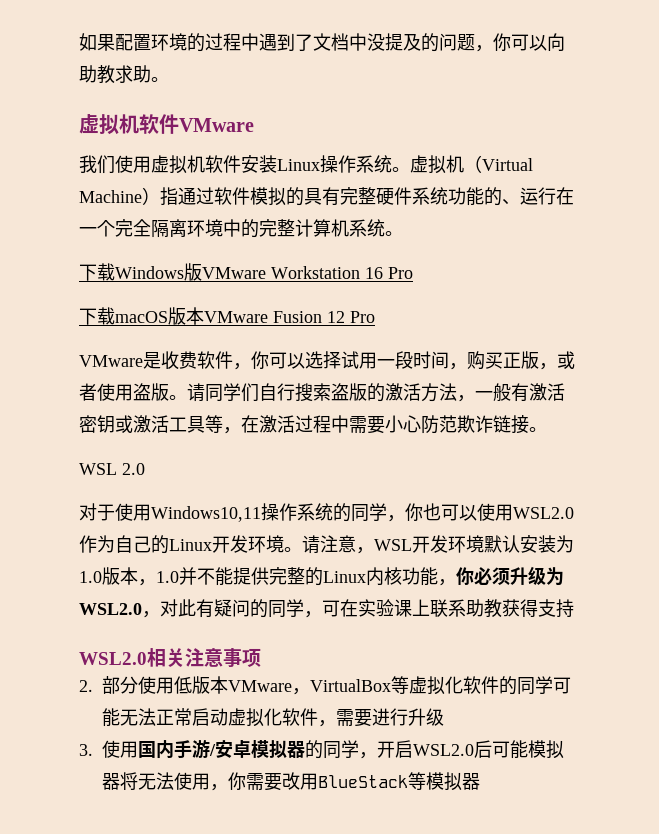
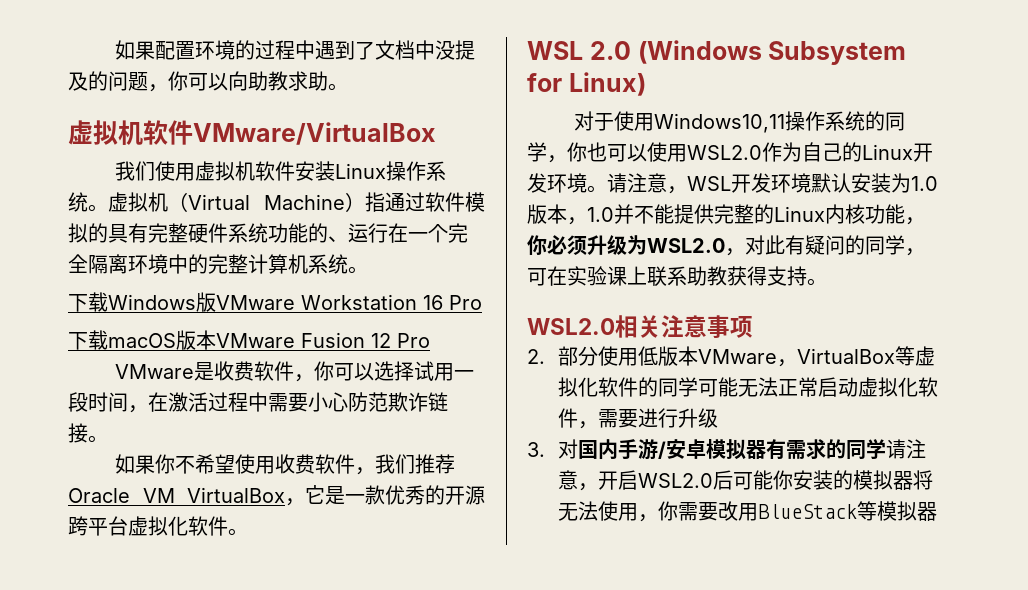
- 虚拟机软件VMware
+ 虚拟机软件VMware/VirtualBox
- VMware是收费软件，你可以选择试用一段时间，购买正版，或者使用盗版。请同学们自行搜索盗版的激活方法，一般有激活密钥或激活工具等，在激活过程中需要小心防范欺诈链接。
+ VMware是收费软件，你可以选择试用一段时间，在激活过程中需要小心防范欺诈链接。
- WSL 2.0
+ 如果你不希望使用收费软件，我们推荐Oracle VM VirtualBox，它是一款优秀的开源跨平台虚拟化软件。
+ WSL 2.0 (Windows Subsystem for Linux)
- 请注意，WSL开发环境默认安装为1.0版本，1.0并不能提供完整的Linux内核功能，你必须升级为WSL2.0，对此有疑问的同学，可在实验课上联系助教获得支持
+ 请注意，WSL开发环境默认安装为1.0版本，1.0并不能提供完整的Linux内核功能，你必须升级为WSL2.0，对此有疑问的同学，可在实验课上联系助教获得支持。
- 3.使用国内手游/安卓模拟器的同学，开启WSL2.0后可能模拟器将无法使用，你需要改用BlueStack等模拟器
+ 3.对国内手游/安卓模拟器有需求的同学请注意，开启WSL2.0后可能你安装的模拟器将无法使用，你需要改用BlueStack等模拟器

